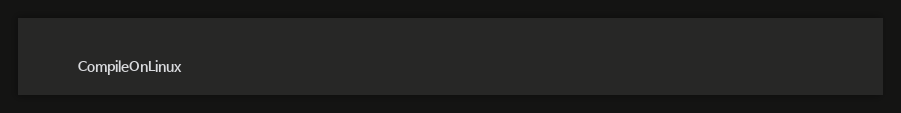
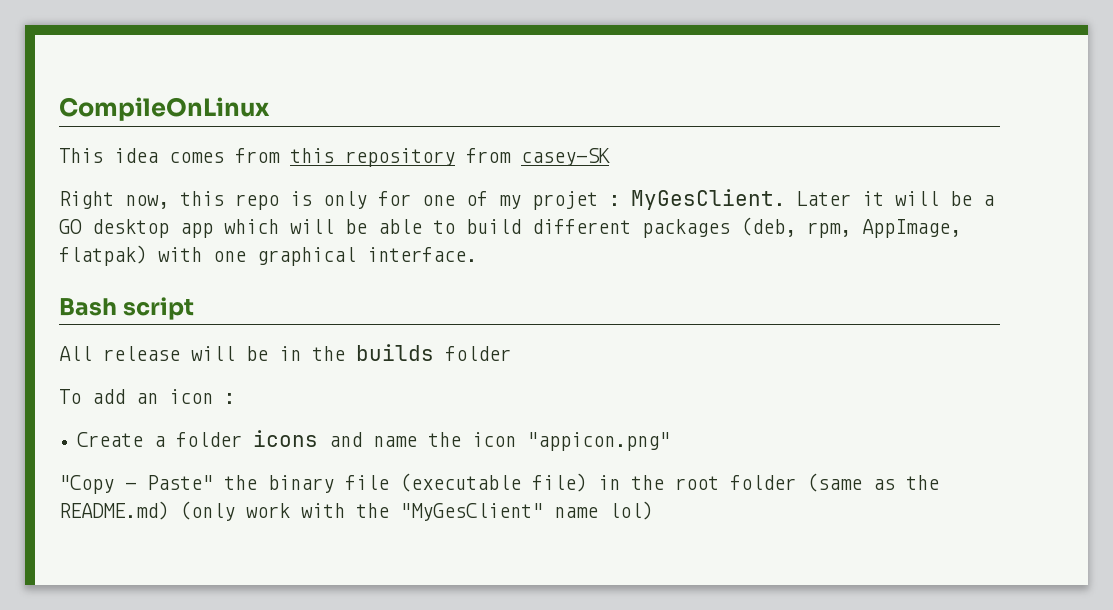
+ This idea comes from this repository from casey-SK
+ Right now, this repo is only for one of my projet : MyGesClient. Later it will be a GO desktop app which will be able to build different packages (deb, rpm, AppImage, flatpak) with one graphical interface.
+ Bash script
+ All release will be in the builds folder
+ To add an icon :
+ Create a folder icons and name the icon "appicon.png"
+ "Copy - Paste" the binary file (executable file) in the root folder (same as the README.md) (only work with the "MyGesClient" name lol)

